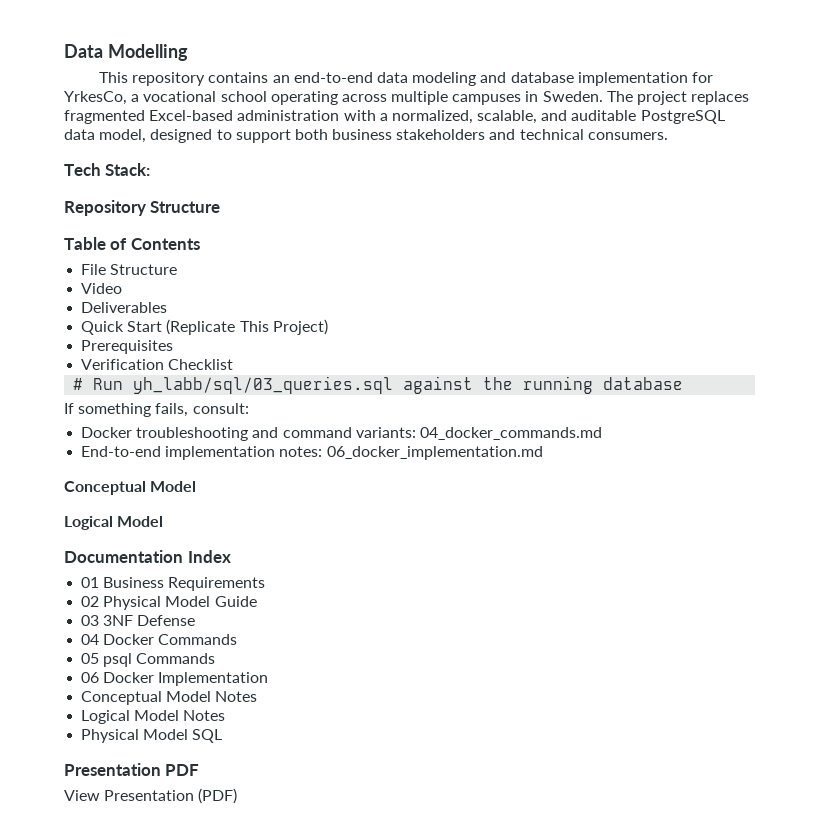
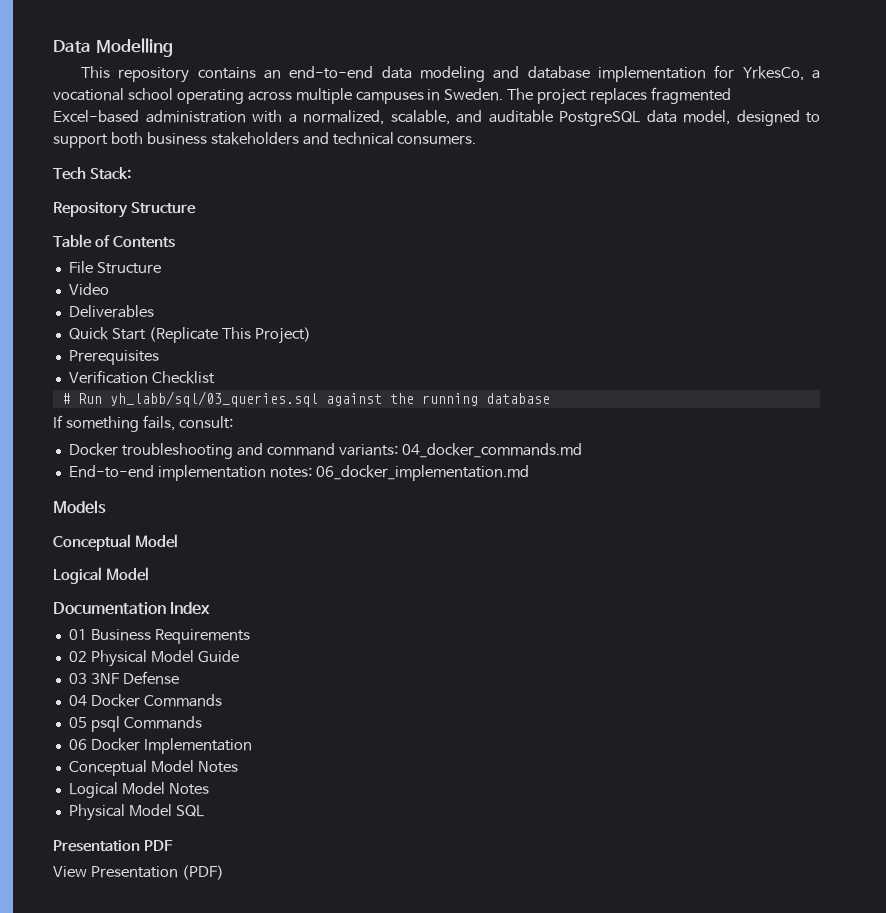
+ Models

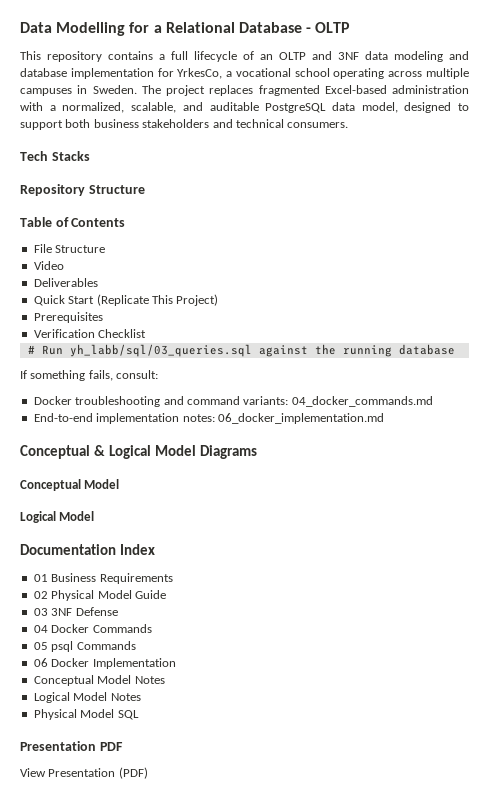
- Data Modelling
- This repository contains an end-to-end data modeling and database implementation for YrkesCo, a vocational school operating across multiple campuses in Sweden.
+ Data Modelling for a Relational Database - OLTP
+ This repository contains a full lifecycle of an OLTP and 3NF data modeling and database implementation for YrkesCo, a vocational school operating across multiple campuses in Sweden.
- Tech Stack:
+ Tech Stacks
- Models
+ Conceptual & Logical Model Diagrams

